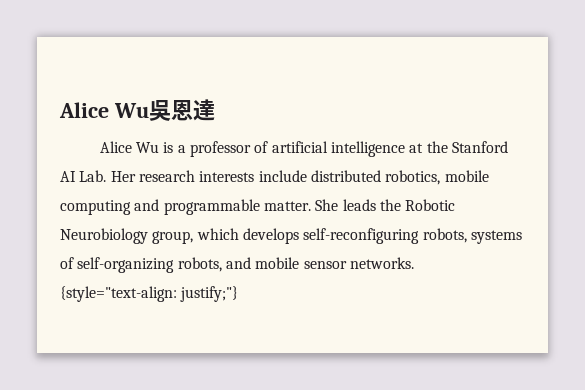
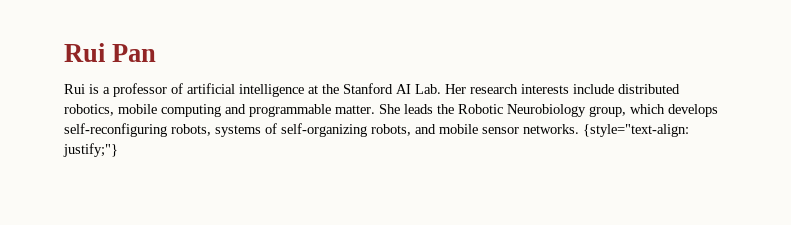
- Alice Wu吳恩達
- Alice Wu is a professor of artificial intelligence at the Stanford AI Lab. Her research interests include distributed robotics, mobile computing and programmable matter.
+ Rui Pan
+ Rui is a professor of artificial intelligence at the Stanford AI Lab. Her research interests include distributed robotics, mobile computing and programmable matter.

